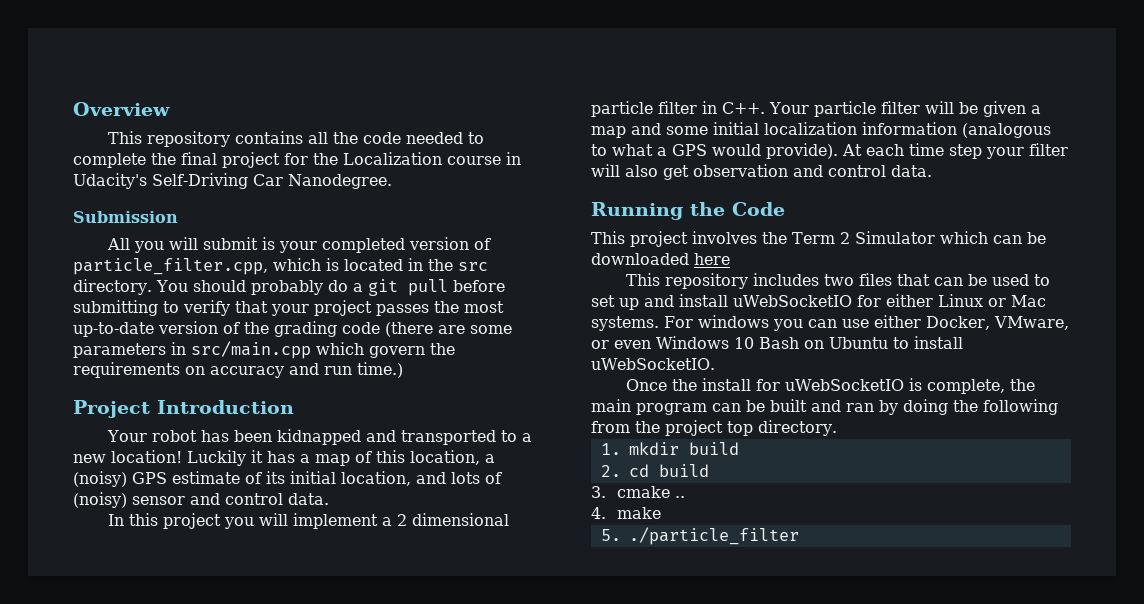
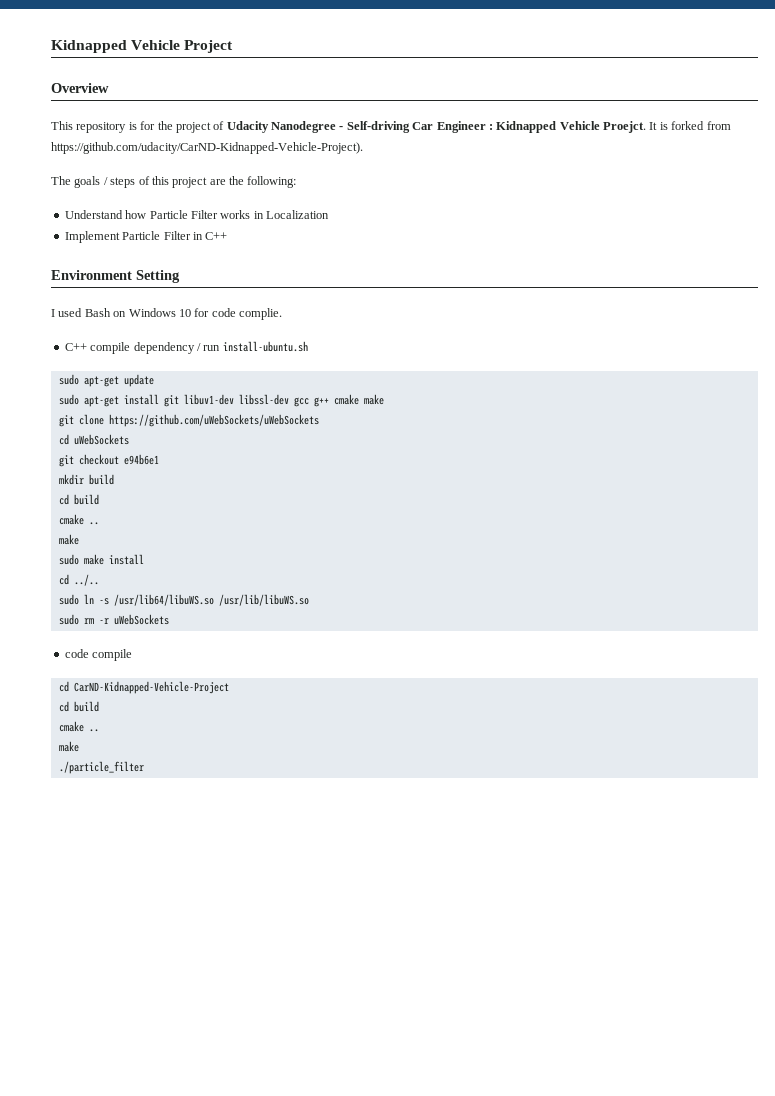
+ Kidnapped Vehicle Project
- This repository contains all the code needed to complete the final project for the Localization course in Udacity's Self-Driving Car Nanodegree.
- Submission
- All you will submit is your completed version of particle_filter.cpp, which is located in the src directory. You should probably do a git pull before submitting to verify that your project passes the most up-to-date version of the grading code (there are some parameters in src/main.cpp which govern the requirements on accuracy and run time.)
- Project Introduction
- Your robot has been kidnapped and transported to a new location! Luckily it has a map of this location, a (noisy) GPS estimate of its initial location, and lots of (noisy) sensor and control data.
- In this project you will implement a 2 dimensional particle filter in C++. Your particle filter will be given a map and some initial localization information (analogous to what a GPS would provide). At each time step your filter will also get observation and control data.
- Running the Code
- This project involves the Term 2 Simulator which can be downloaded here
- This repository includes two files that can be used to set up and install uWebSocketIO for either Linux or Mac systems. For windows you can use either Docker, VMware, or even Windows 10 Bash on Ubuntu to install uWebSocketIO.
- Once the install for uWebSocketIO is complete, the main program can be built and ran by doing the following from the project top directory.
- 1. mkdir build
- 2. cd build
- 3. cmake ..
- 4. make
- 5. ./particle_filter
+ This repository is for the project of Udacity Nanodegree - Self-driving Car Engineer : Kidnapped Vehicle Proejct. It is forked from https://github.com/udacity/CarND-Kidnapped-Vehicle-Project).
+ The goals / steps of this project are the following:
+ Understand how Particle Filter works in Localization
+ Implement Particle Filter in C++
+ Environment Setting
+ I used Bash on Windows 10 for code complie.
+ C++ compile dependency / run install-ubuntu.sh
+ sudo apt-get update
+ sudo apt-get install git libuv1-dev libssl-dev gcc g++ cmake make
+ git clone https://github.com/uWebSockets/uWebSockets
+ cd uWebSockets
+ git checkout e94b6e1
+ mkdir build
+ cd build
+ cmake ..
+ make
+ sudo make install
+ cd ../..
+ sudo ln -s /usr/lib64/libuWS.so /usr/lib/libuWS.so
+ sudo rm -r uWebSockets
+ code compile
+ cd CarND-Kidnapped-Vehicle-Project
+ cd build
+ cmake ..
+ make
+ ./particle_filter

